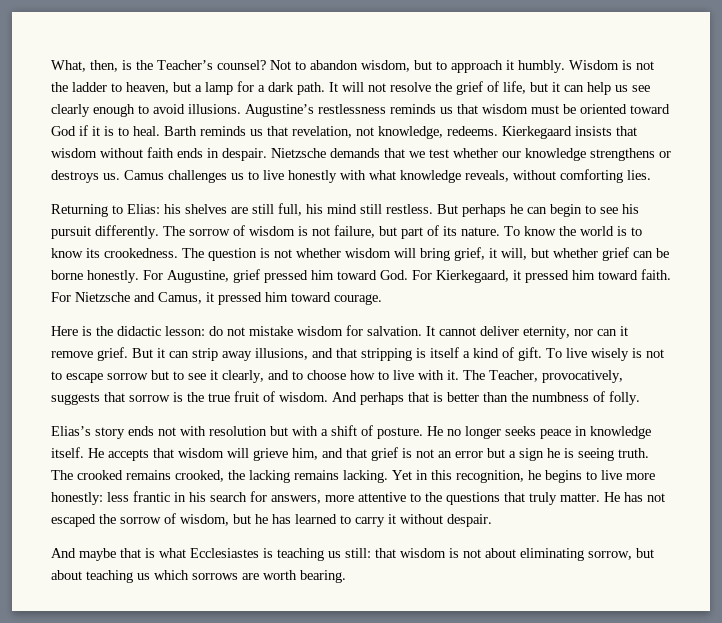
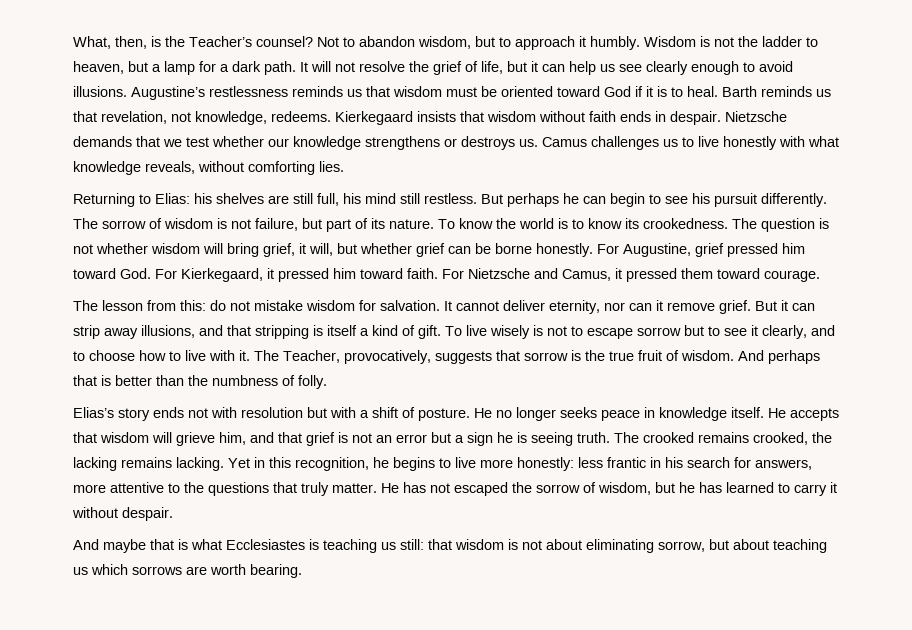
- For Nietzsche and Camus, it pressed him toward courage.
+ For Nietzsche and Camus, it pressed them toward courage.
- Here is the didactic lesson: do not mistake wisdom for salvation.
+ The lesson from this: do not mistake wisdom for salvation.

